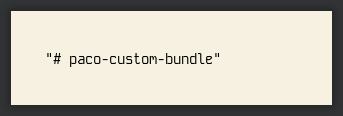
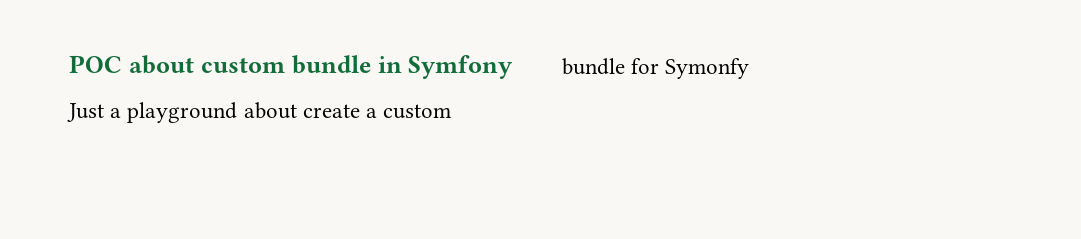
- "# paco-custom-bundle"
+ POC about custom bundle in Symfony
+ Just a playground about create a custom bundle for Symonfy

